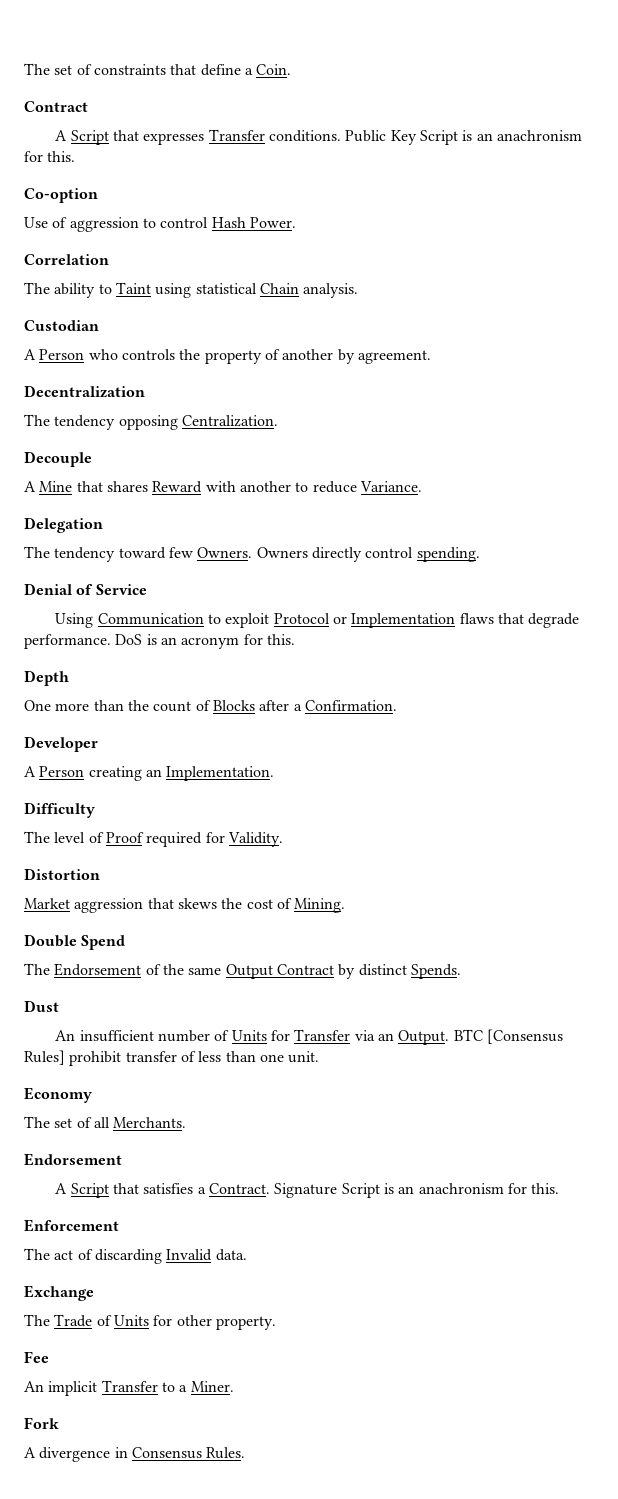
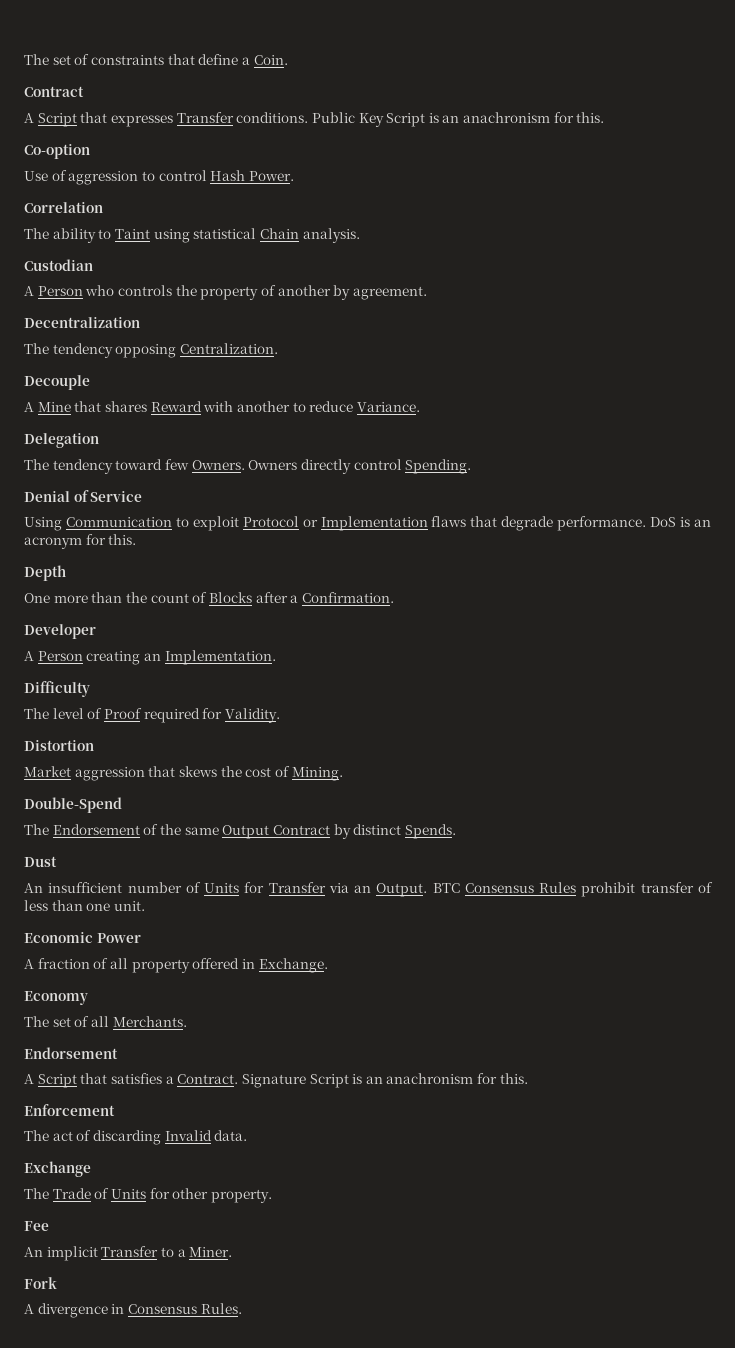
- Owners directly control spending.
+ Owners directly control Spending.
- Double Spend
+ Double-Spend
- BTC [Consensus Rules] prohibit transfer of less than one unit.
+ BTC Consensus Rules prohibit transfer of less than one unit.
+ Economic Power
+ A fraction of all property offered in Exchange.

